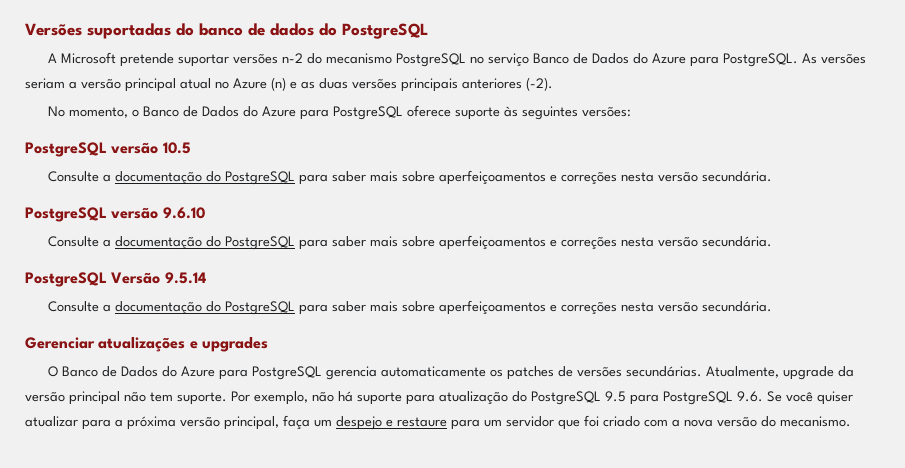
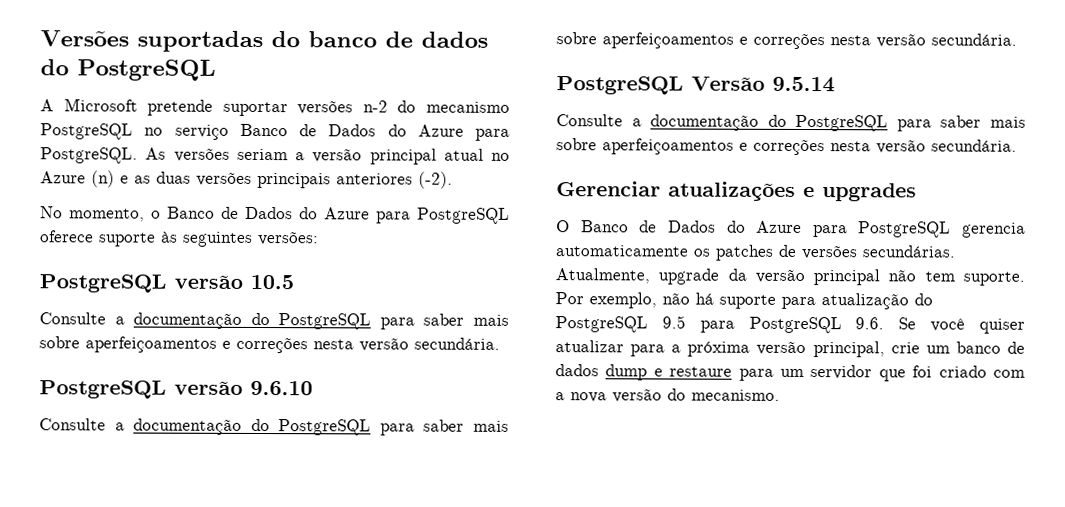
- Por exemplo, não há suporte para atualização do PostgreSQL 9.5 para PostgreSQL 9.6. Se você quiser atualizar para a próxima versão principal, faça um despejo e restaure para um servidor que foi criado com a nova versão do mecanismo.
+ Por exemplo, não há suporte para atualização do PostgreSQL 9.5 para PostgreSQL 9.6. Se você quiser atualizar para a próxima versão principal, crie um banco de dados dump e restaure para um servidor que foi criado com a nova versão do mecanismo.

